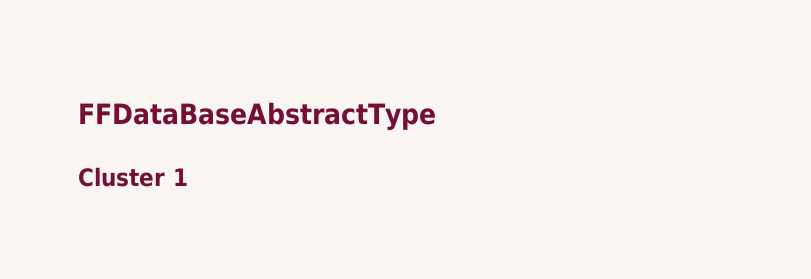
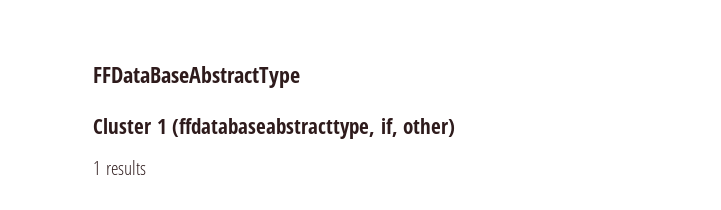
- Cluster 1
+ Cluster 1 (ffdatabaseabstracttype, if, other)
+ 1 results

